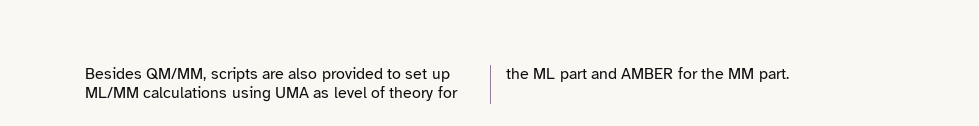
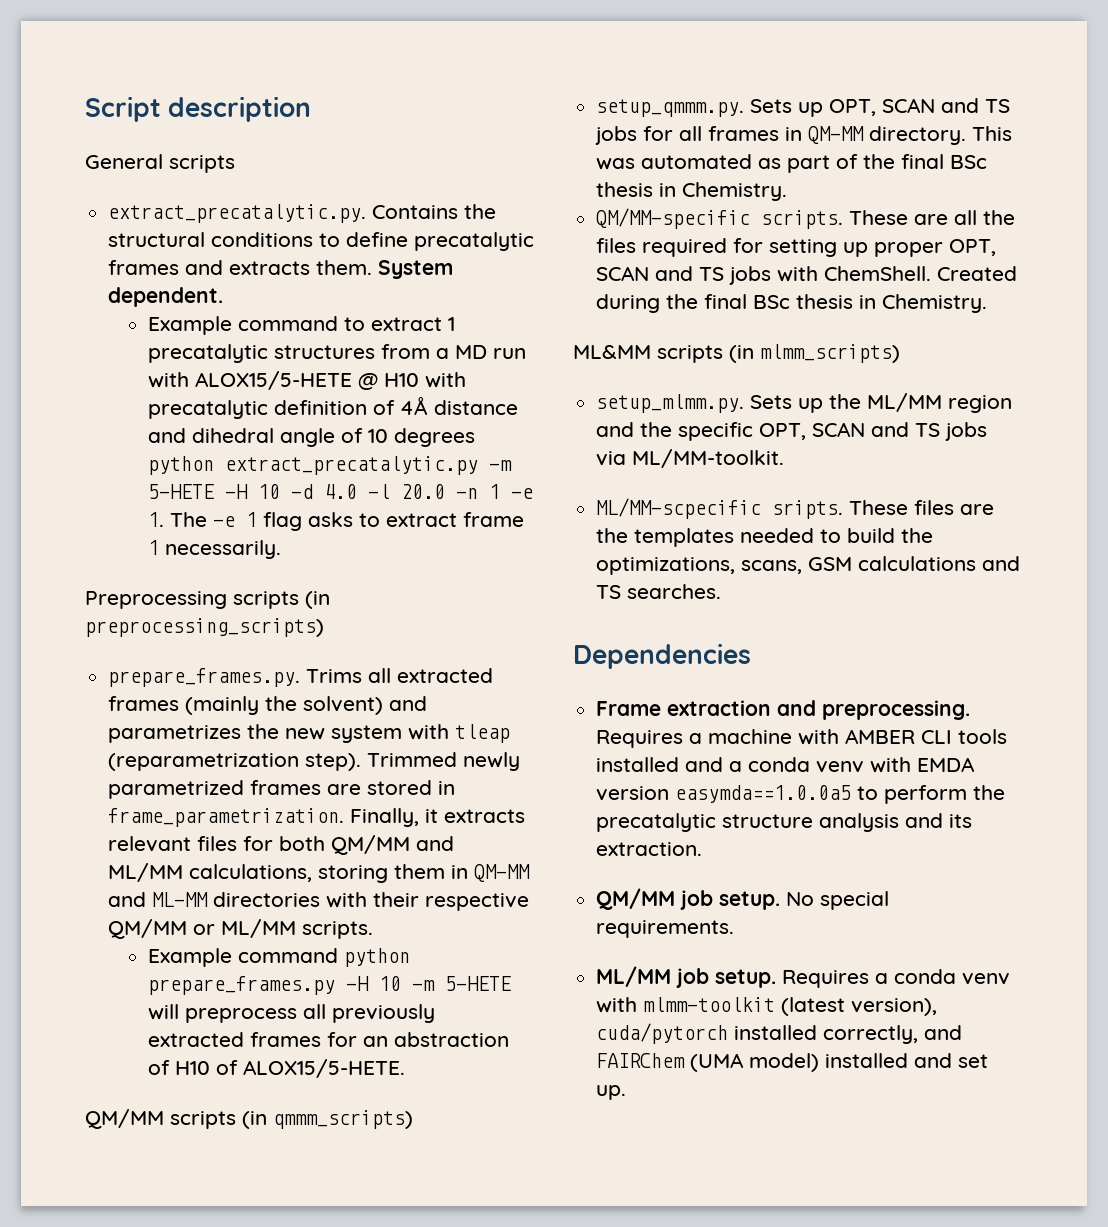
- Besides QM/MM, scripts are also provided to set up ML/MM calculations using UMA as level of theory for the ML part and AMBER for the MM part.
+ Script description
+ General scripts
+ extract_precatalytic.py. Contains the structural conditions to define precatalytic frames and extracts them. System dependent.
+ Example command to extract 1 precatalytic structures from a MD run with ALOX15/5-HETE @ H10 with precatalytic definition of 4Å distance and dihedral angle of 10 degrees python extract_precatalytic.py -m 5-HETE -H 10 -d 4.0 -l 20.0 -n 1 -e 1. The -e 1 flag asks to extract frame 1 necessarily.
+ Preprocessing scripts (in preprocessing_scripts)
+ prepare_frames.py. Trims all extracted frames (mainly the solvent) and parametrizes the new system with tleap (reparametrization step). Trimmed newly parametrized frames are stored in frame_parametrization. Finally, it extracts relevant files for both QM/MM and ML/MM calculations, storing them in QM-MM and ML-MM directories with their respective QM/MM or ML/MM scripts.
+ Example command python prepare_frames.py -H 10 -m 5-HETE will preprocess all previously extracted frames for an abstraction of H10 of ALOX15/5-HETE.
+ QM/MM scripts (in qmmm_scripts)
+ setup_qmmm.py. Sets up OPT, SCAN and TS jobs for all frames in QM-MM directory. This was automated as part of the final BSc thesis in Chemistry.
+ QM/MM-specific scripts. These are all the files required for setting up proper OPT, SCAN and TS jobs with ChemShell. Created during the final BSc thesis in Chemistry.
+ ML&MM scripts (in mlmm_scripts)
+ setup_mlmm.py. Sets up the ML/MM region and the specific OPT, SCAN and TS jobs via ML/MM-toolkit.
+ ML/MM-scpecific sripts. These files are the templates needed to build the optimizations, scans, GSM calculations and TS searches.
+ Dependencies
+ Frame extraction and preprocessing. Requires a machine with AMBER CLI tools installed and a conda venv with EMDA version easymda==1.0.0a5 to perform the precatalytic structure analysis and its extraction.
+ QM/MM job setup. No special requirements.
+ ML/MM job setup. Requires a conda venv with mlmm-toolkit (latest version), cuda/pytorch installed correctly, and FAIRChem (UMA model) installed and set up.

